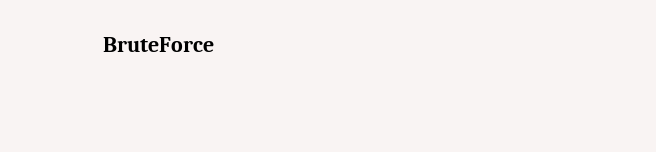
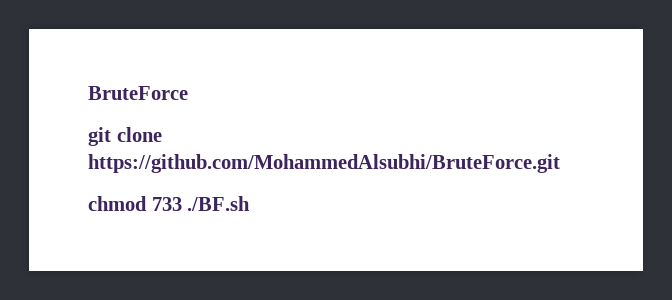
+ git clone https://github.com/MohammedAlsubhi/BruteForce.git
+ chmod 733 ./BF.sh

